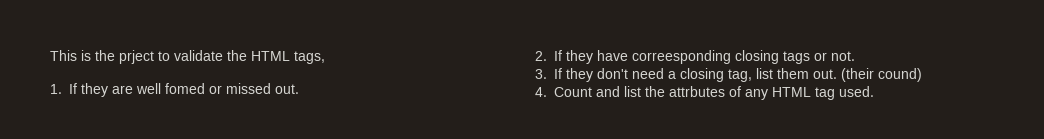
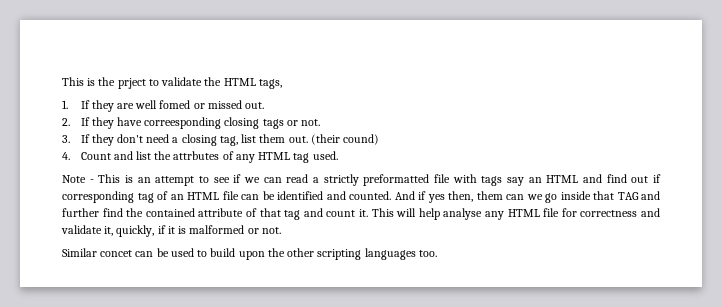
+ Note - This is an attempt to see if we can read a strictly preformatted file with tags say an HTML and find out if corresponding tag of an HTML file can be identified and counted. And if yes then, them can we go inside that TAG and further find the contained attribute of that tag and count it. This will help analyse any HTML file for correctness and validate it, quickly, if it is malformed or not.
+ Similar concet can be used to build upon the other scripting languages too.

